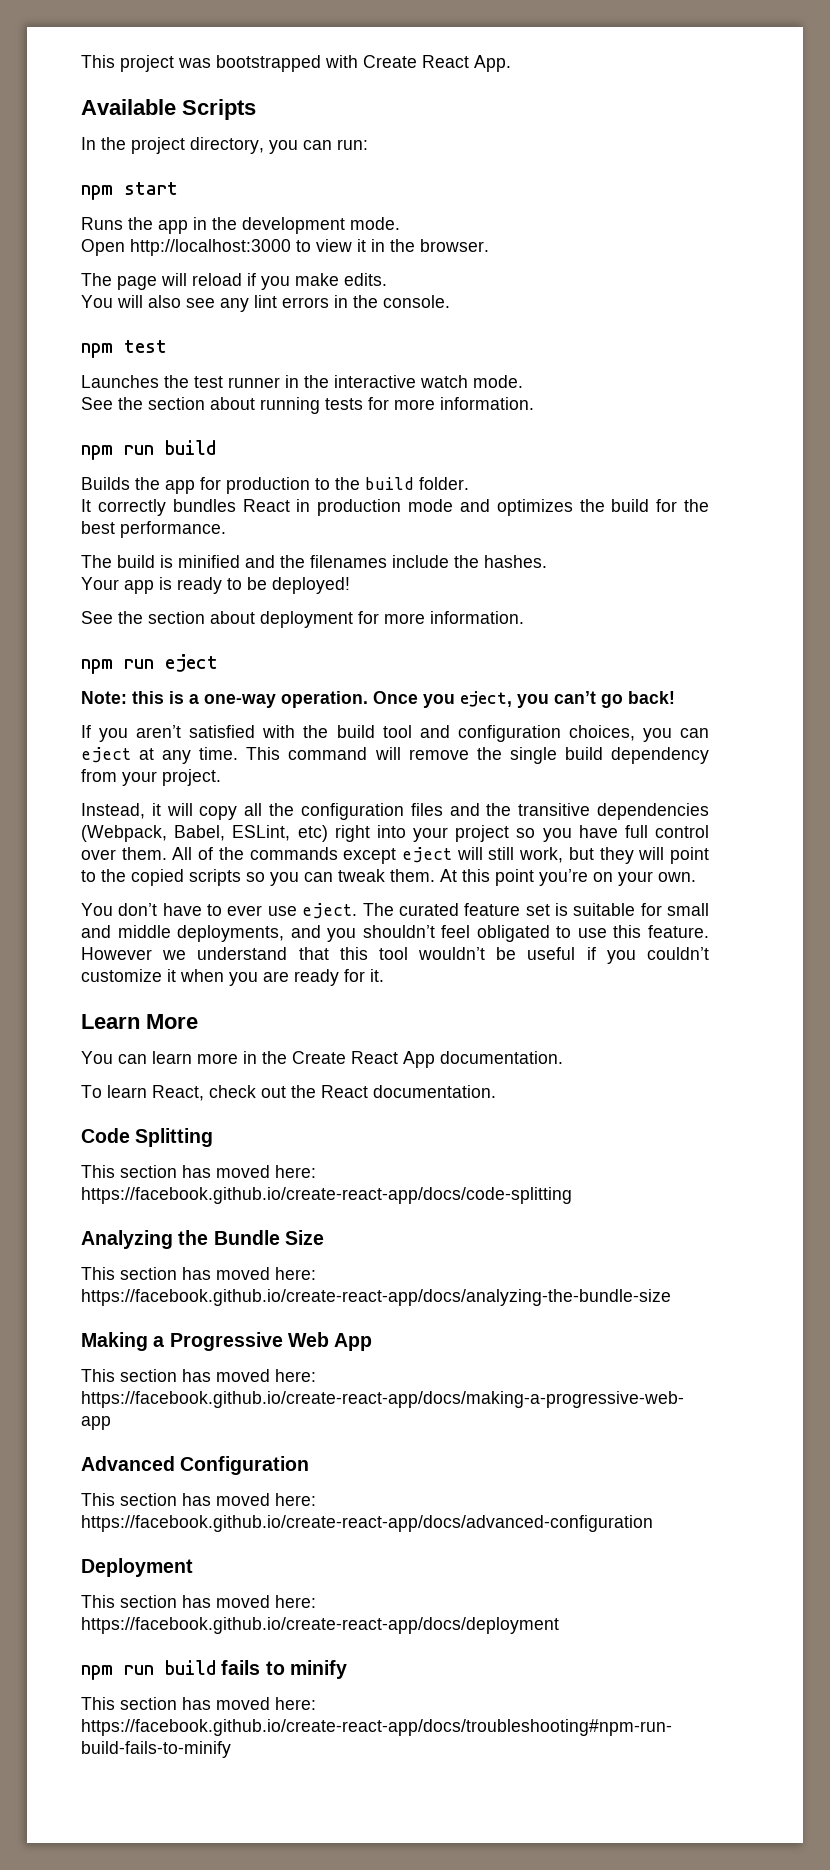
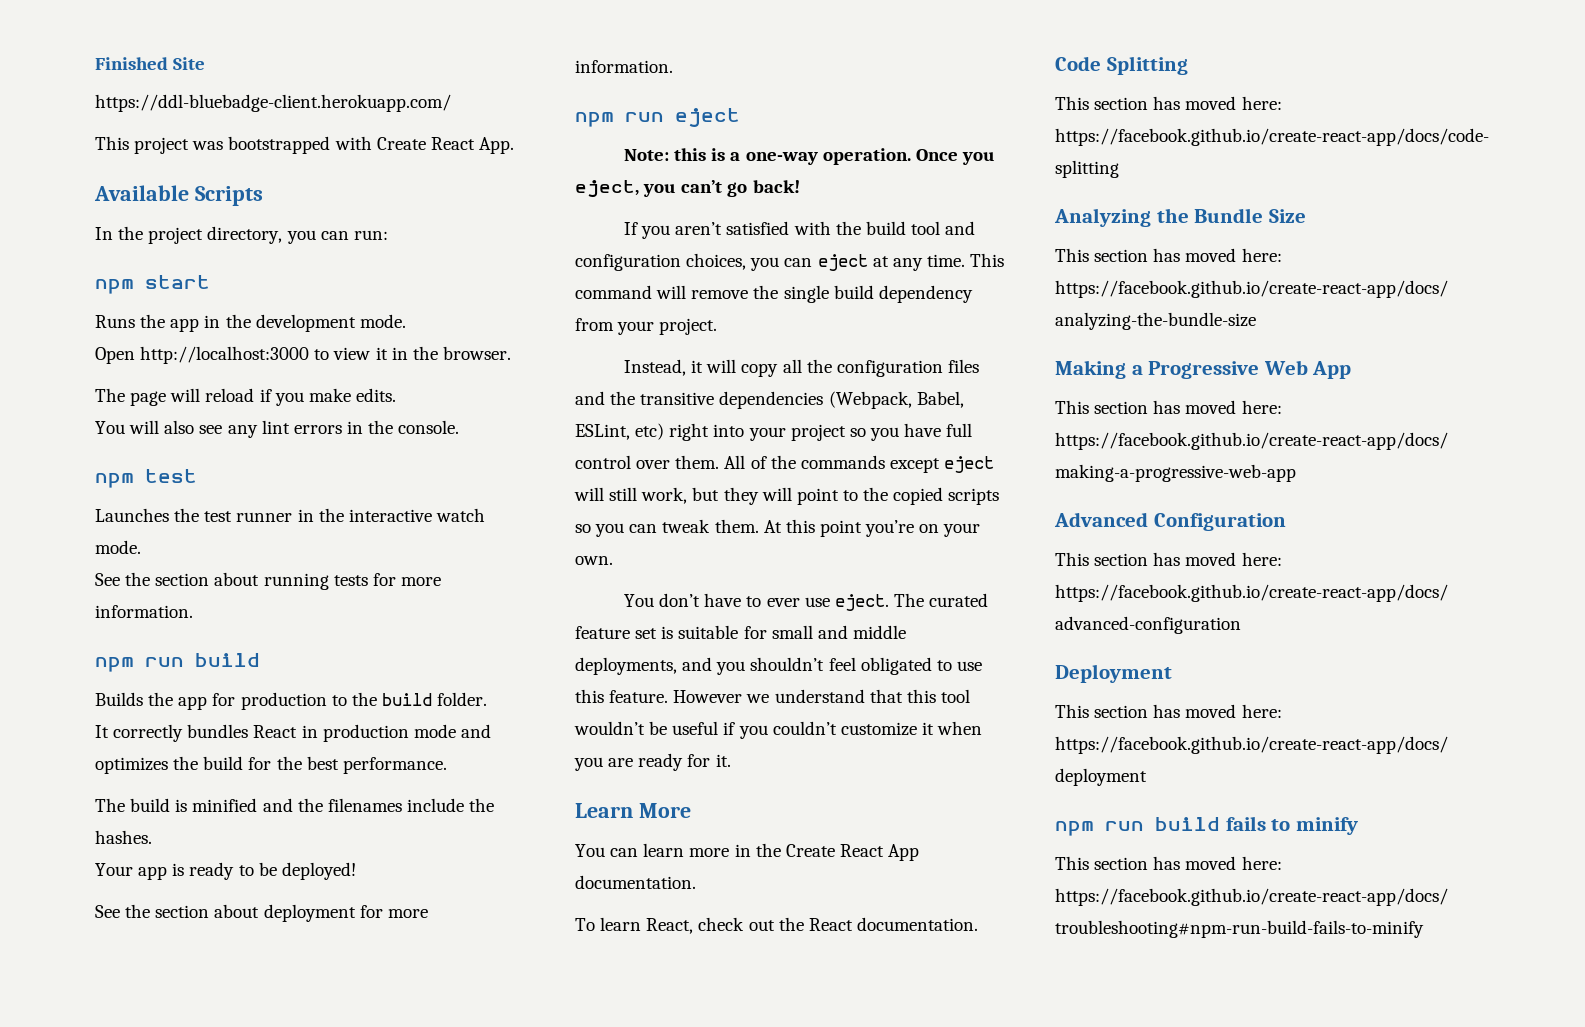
+ Finished Site
+ https://ddl-bluebadge-client.herokuapp.com/

